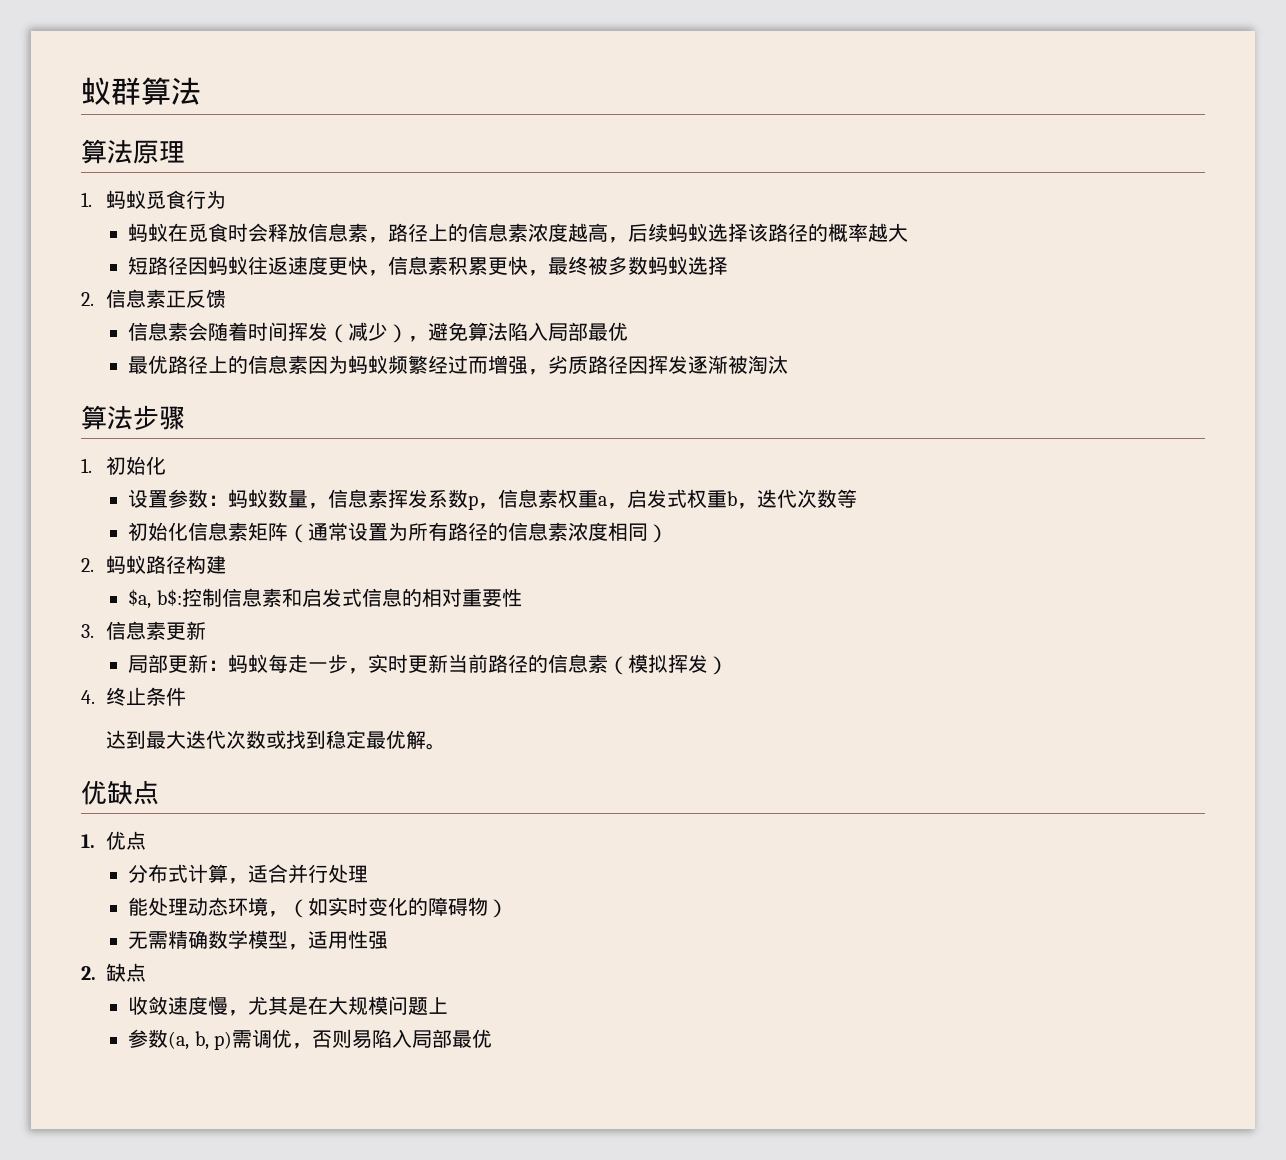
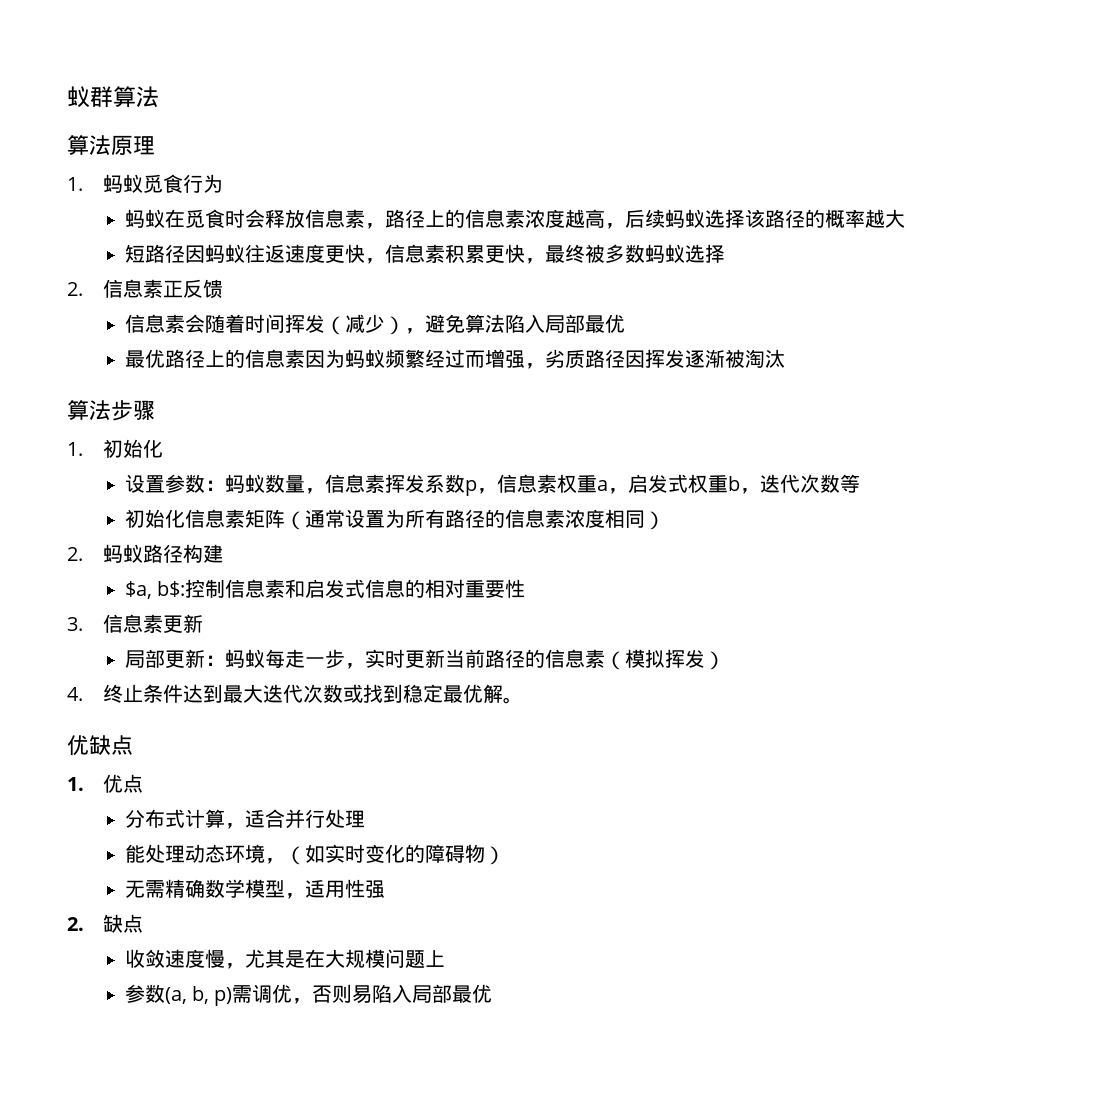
- 4.终止条件
- 达到最大迭代次数或找到稳定最优解。
+ 4.终止条件达到最大迭代次数或找到稳定最优解。

